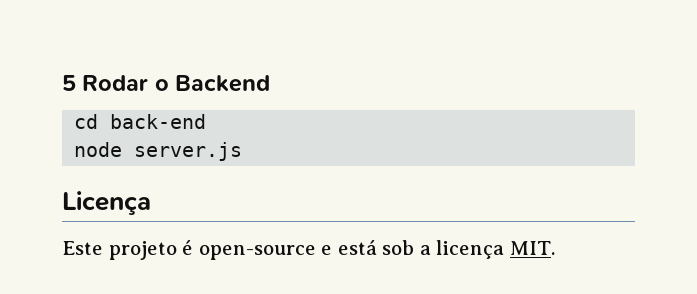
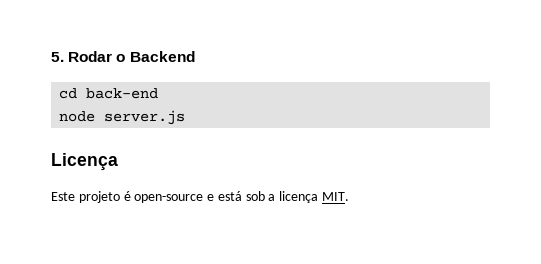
- 5 Rodar o Backend
+ 5. Rodar o Backend

